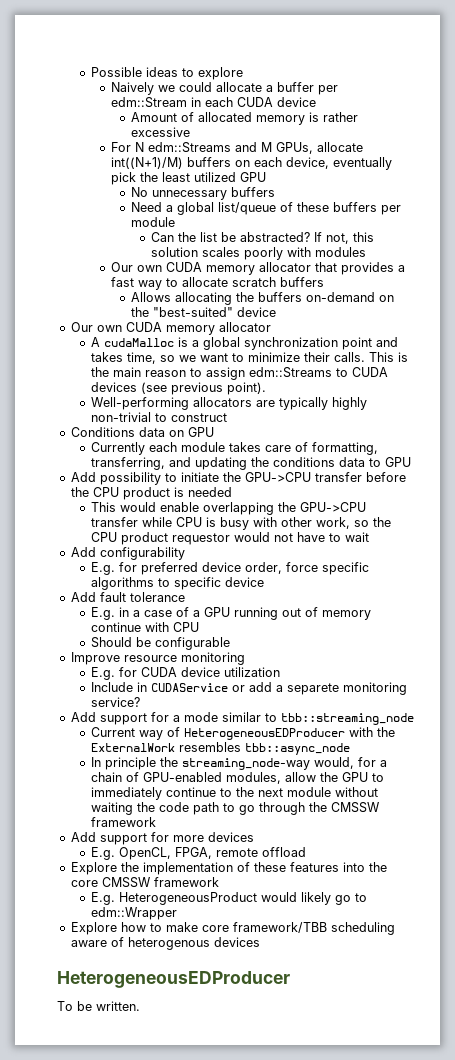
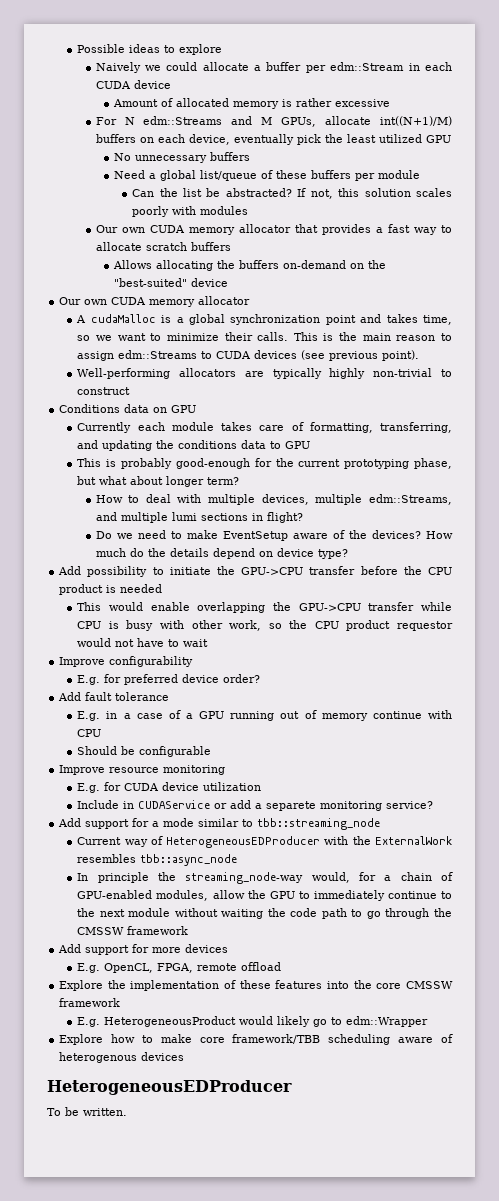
+ This is probably good-enough for the current prototyping phase, but what about longer term?
+ How to deal with multiple devices, multiple edm::Streams, and multiple lumi sections in flight?
+ Do we need to make EventSetup aware of the devices? How much do the details depend on device type?
- Add configurability
+ Improve configurability
- E.g. for preferred device order, force specific algorithms to specific device
+ E.g. for preferred device order?

